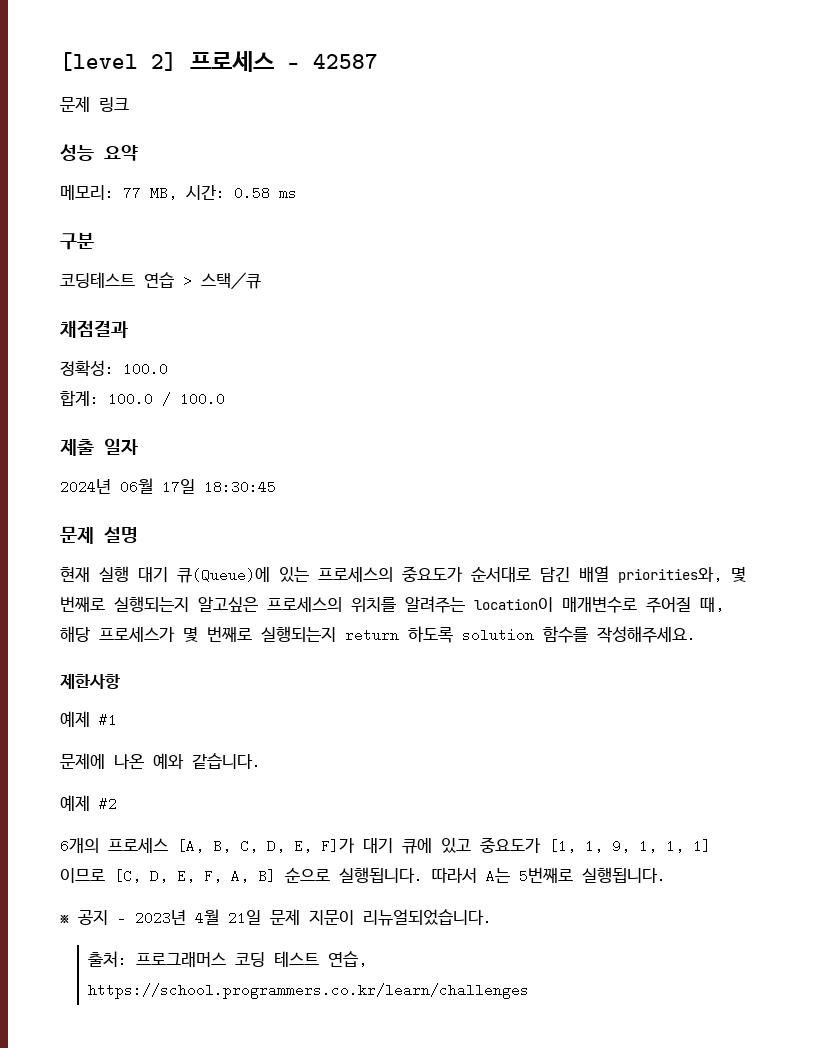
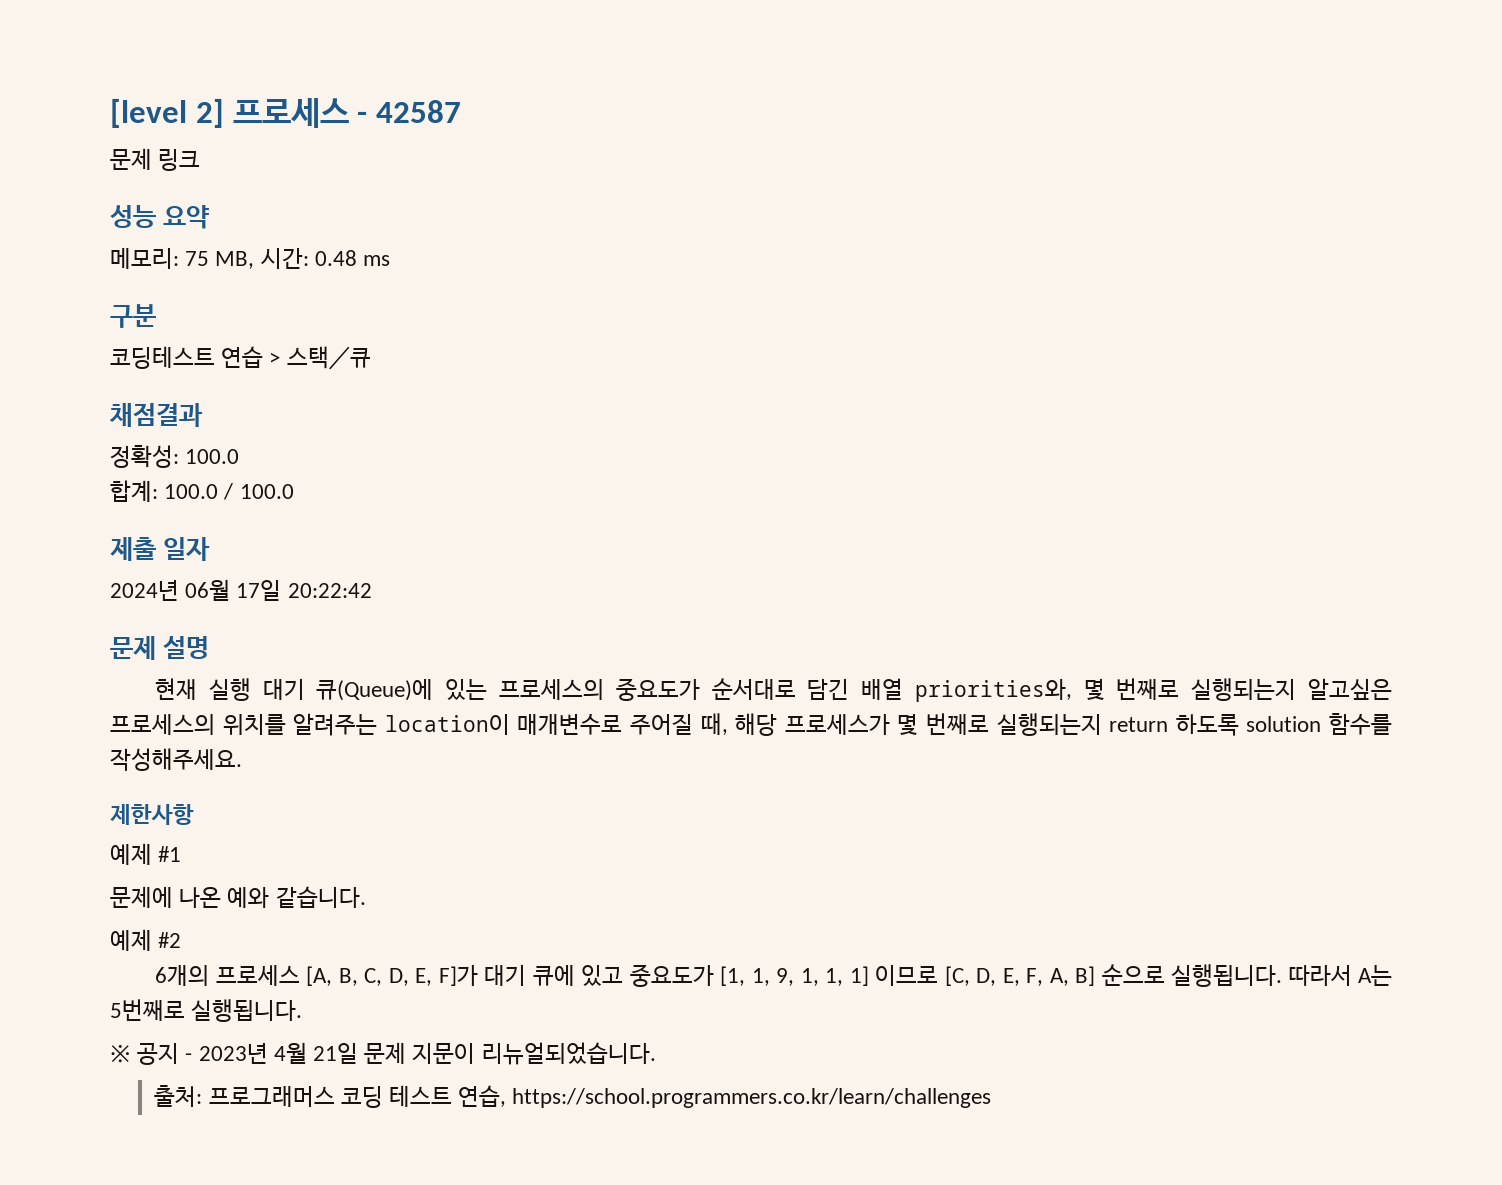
- 메모리: 77 MB, 시간: 0.58 ms
+ 메모리: 75 MB, 시간: 0.48 ms
- 2024년 06월 17일 18:30:45
+ 2024년 06월 17일 20:22:42

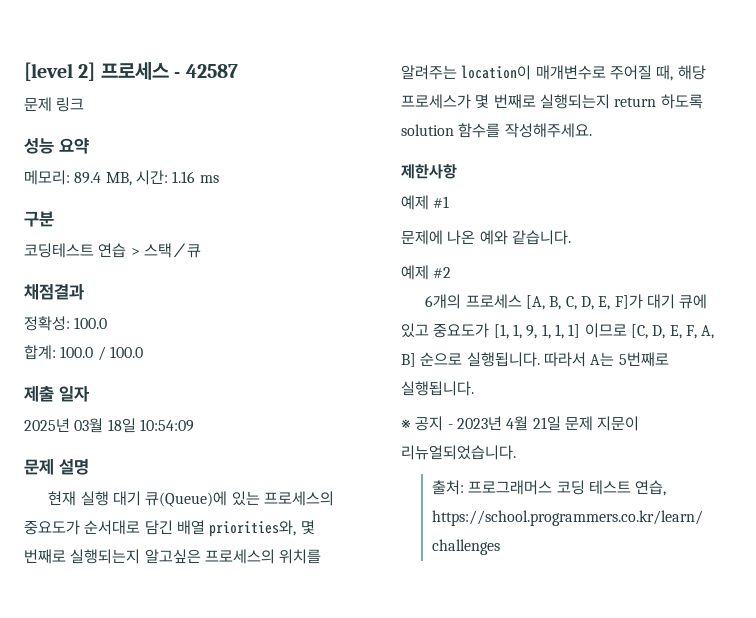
- 메모리: 75 MB, 시간: 0.48 ms
+ 메모리: 89.4 MB, 시간: 1.16 ms
- 2024년 06월 17일 20:22:42
+ 2025년 03월 18일 10:54:09

